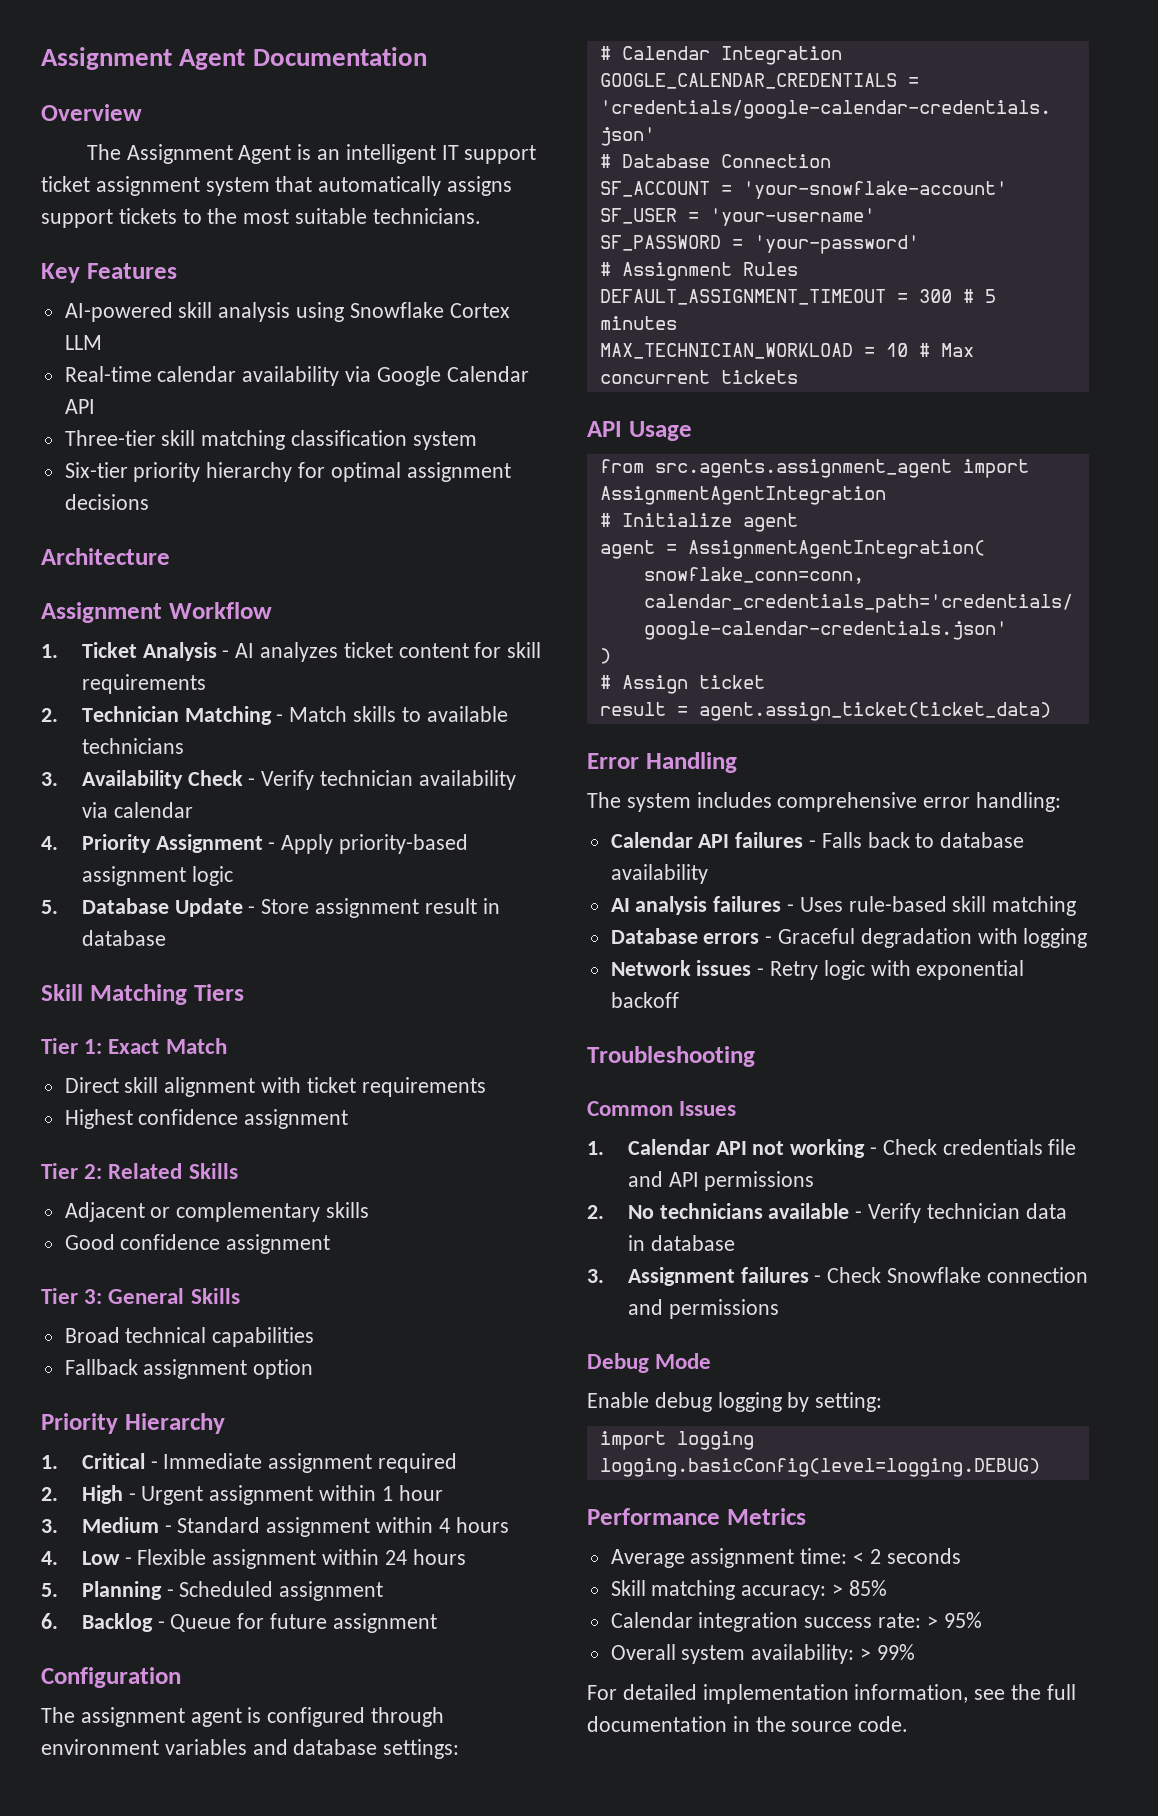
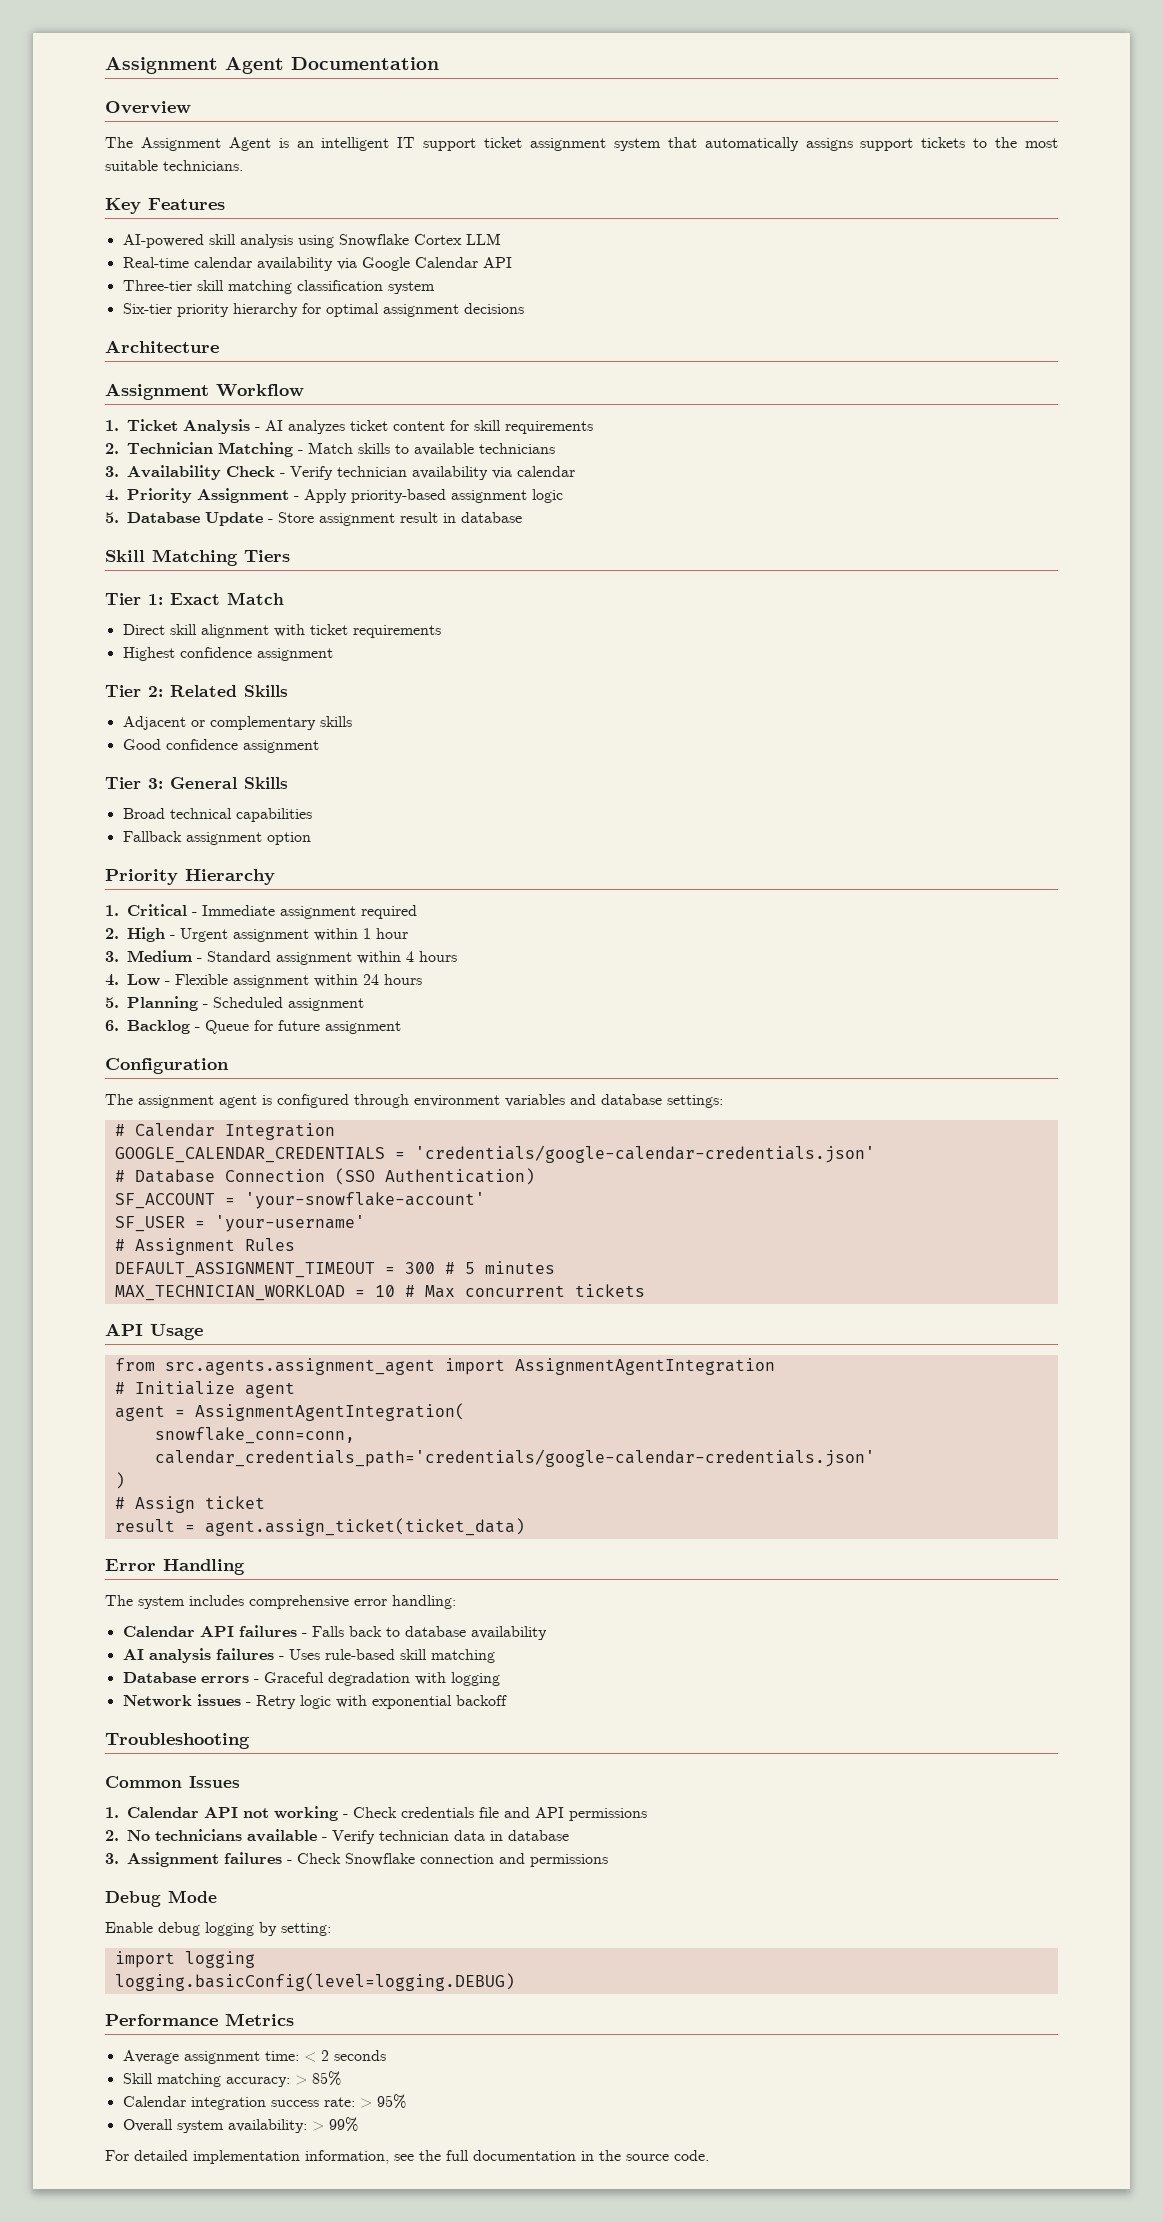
- # Database Connection
+ # Database Connection (SSO Authentication)
- SF_PASSWORD = 'your-password'

